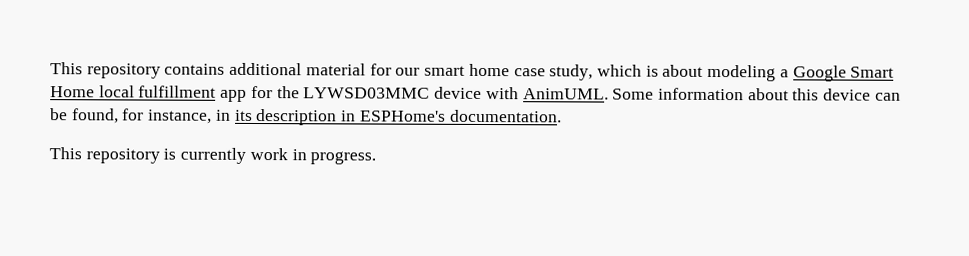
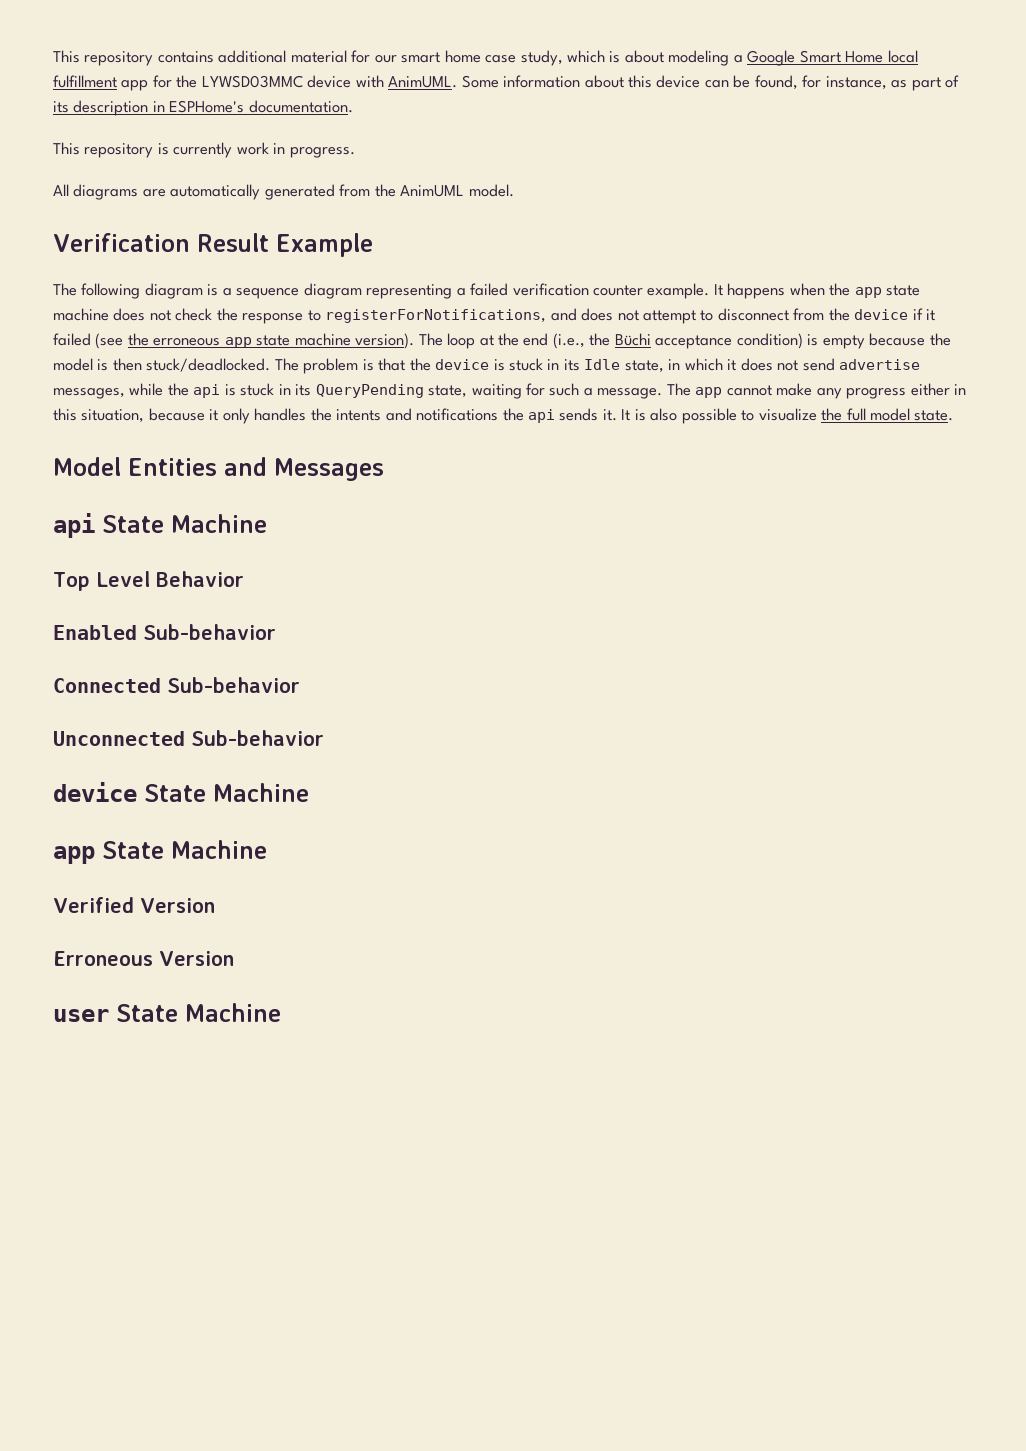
- Some information about this device can be found, for instance, in its description in ESPHome's documentation.
+ Some information about this device can be found, for instance, as part of its description in ESPHome's documentation.
+ All diagrams are automatically generated from the AnimUML model.
+ Verification Result Example
+ The following diagram is a sequence diagram representing a failed verification counter example. It happens when the app state machine does not check the response to registerForNotifications, and does not attempt to disconnect from the device if it failed (see the erroneous app state machine version). The loop at the end (i.e., the Büchi acceptance condition) is empty because the model is then stuck/deadlocked. The problem is that the device is stuck in its Idle state, in which it does not send advertise messages, while the api is stuck in its QueryPending state, waiting for such a message. The app cannot make any progress either in this situation, because it only handles the intents and notifications the api sends it. It is also possible to visualize the full model state.
+ Model Entities and Messages
+ api State Machine
+ Top Level Behavior
+ Enabled Sub-behavior
+ Connected Sub-behavior
+ Unconnected Sub-behavior
+ device State Machine
+ app State Machine
+ Verified Version
+ Erroneous Version
+ user State Machine

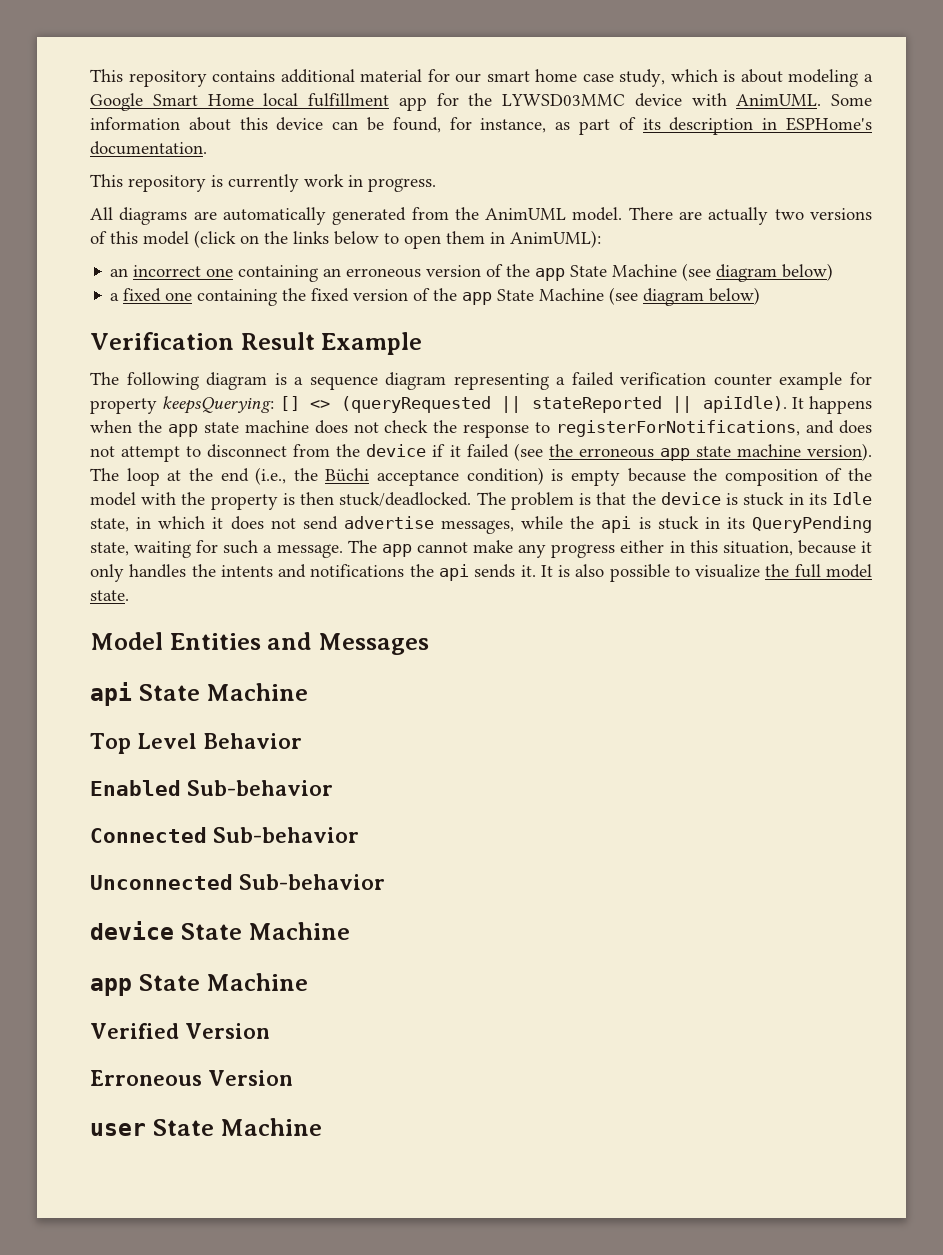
+ There are actually two versions of this model (click on the links below to open them in AnimUML):
+ an incorrect one containing an erroneous version of the app State Machine (see diagram below)
+ a fixed one containing the fixed version of the app State Machine (see diagram below)
- The following diagram is a sequence diagram representing a failed verification counter example.
+ The following diagram is a sequence diagram representing a failed verification counter example for property keepsQuerying: [] <> (queryRequested || stateReported || apiIdle).
- The loop at the end (i.e., the Büchi acceptance condition) is empty because the model is then stuck/deadlocked.
+ The loop at the end (i.e., the Büchi acceptance condition) is empty because the composition of the model with the property is then stuck/deadlocked.

